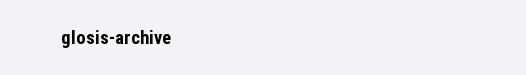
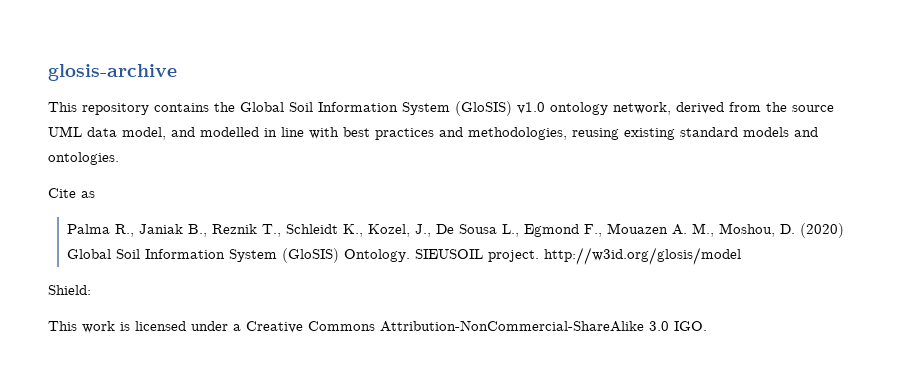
+ This repository contains the Global Soil Information System (GloSIS) v1.0 ontology network, derived from the source UML data model, and modelled in line with best practices and methodologies, reusing existing standard models and ontologies.
+ Cite as
+ Palma R., Janiak B., Reznik T., Schleidt K., Kozel, J., De Sousa L., Egmond F., Mouazen A. M., Moshou, D. (2020) Global Soil Information System (GloSIS) Ontology. SIEUSOIL project. http://w3id.org/glosis/model
+ Shield:
+ This work is licensed under a Creative Commons Attribution-NonCommercial-ShareAlike 3.0 IGO.

